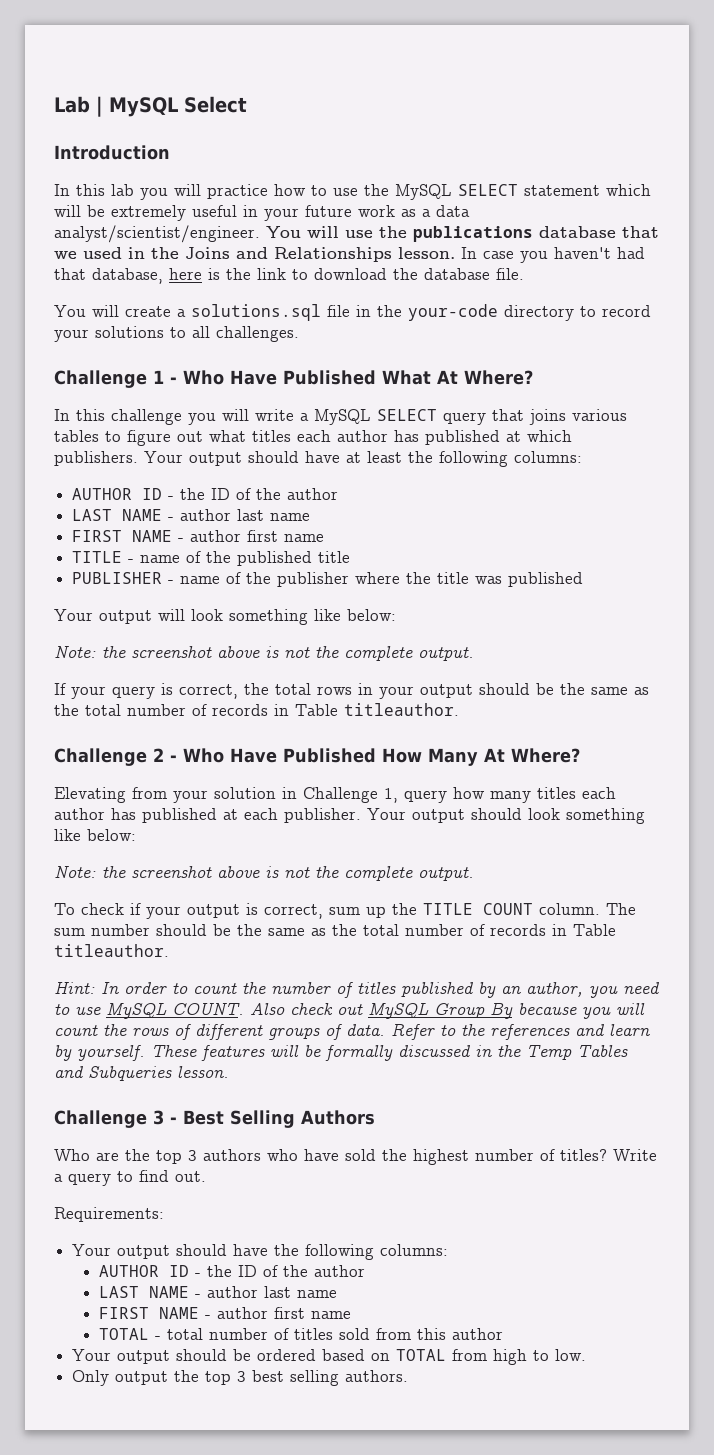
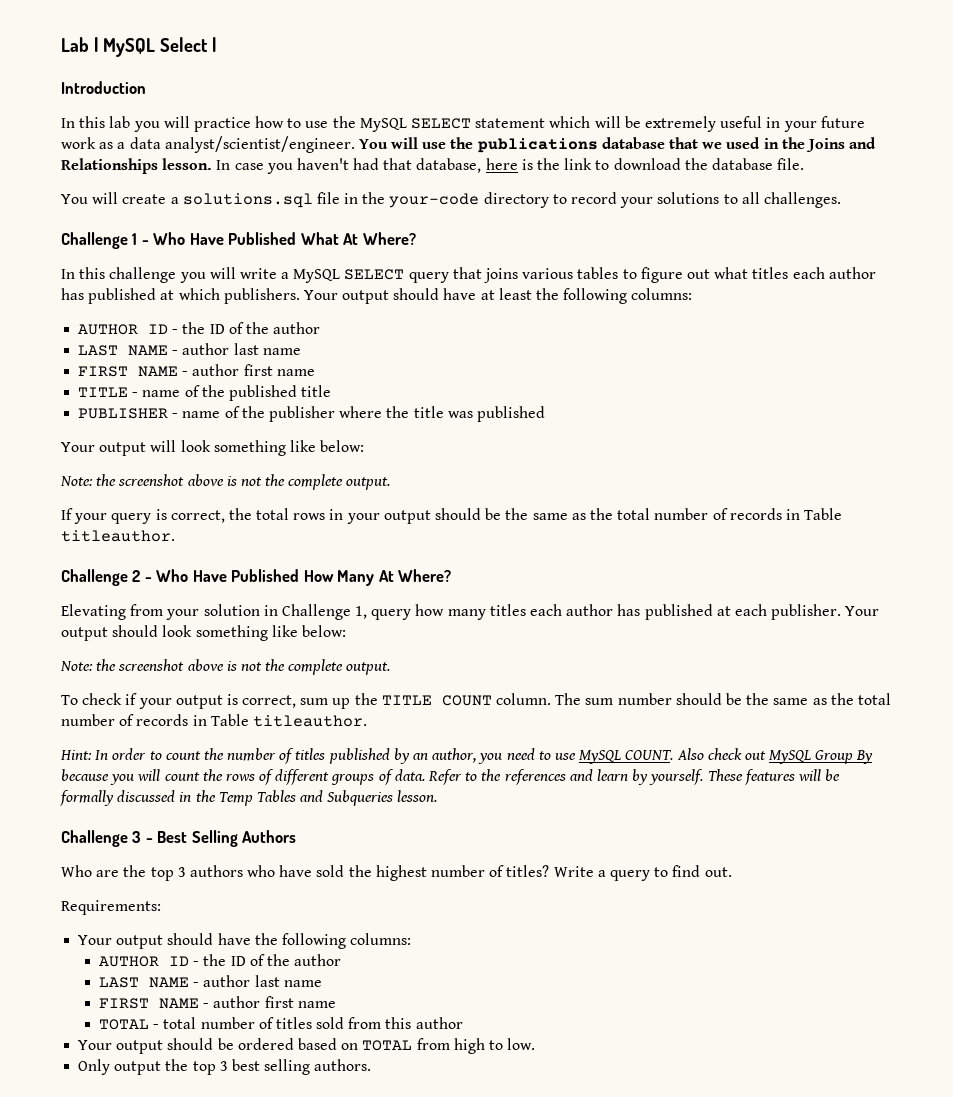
- Lab | MySQL Select
+ Lab | MySQL Select |

